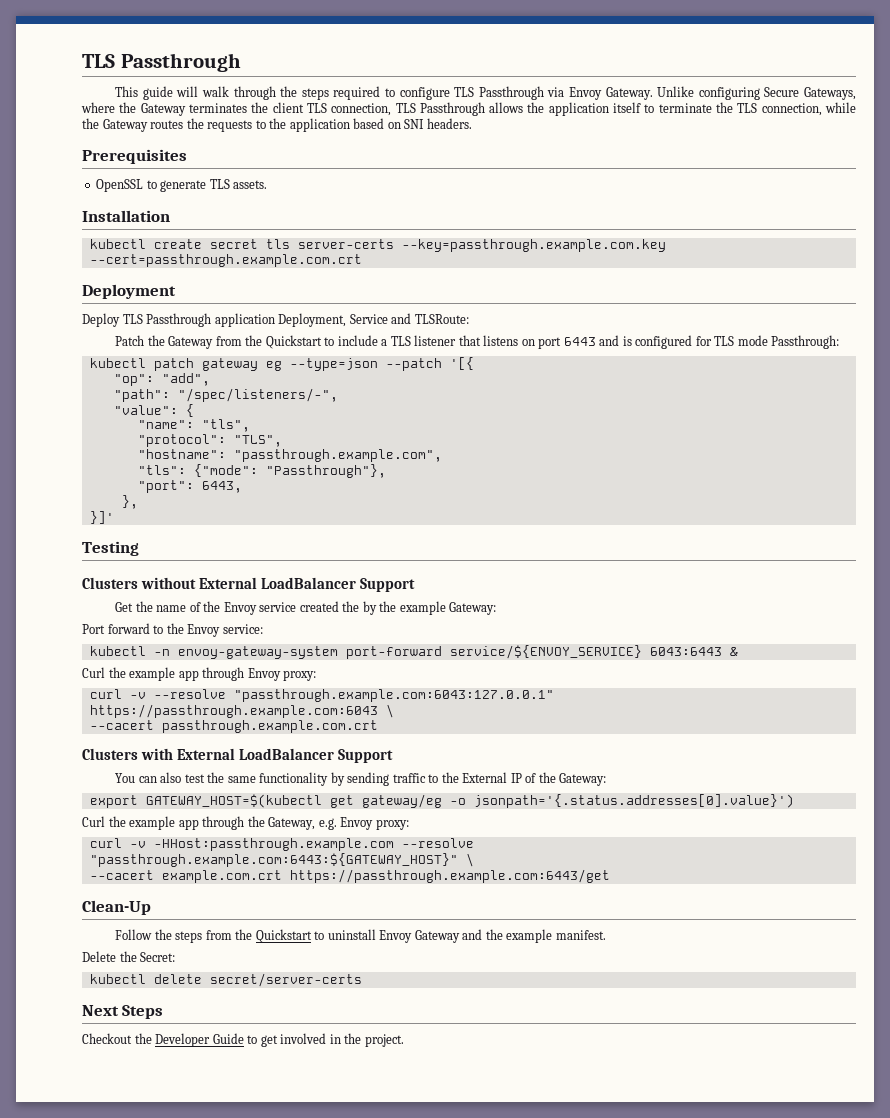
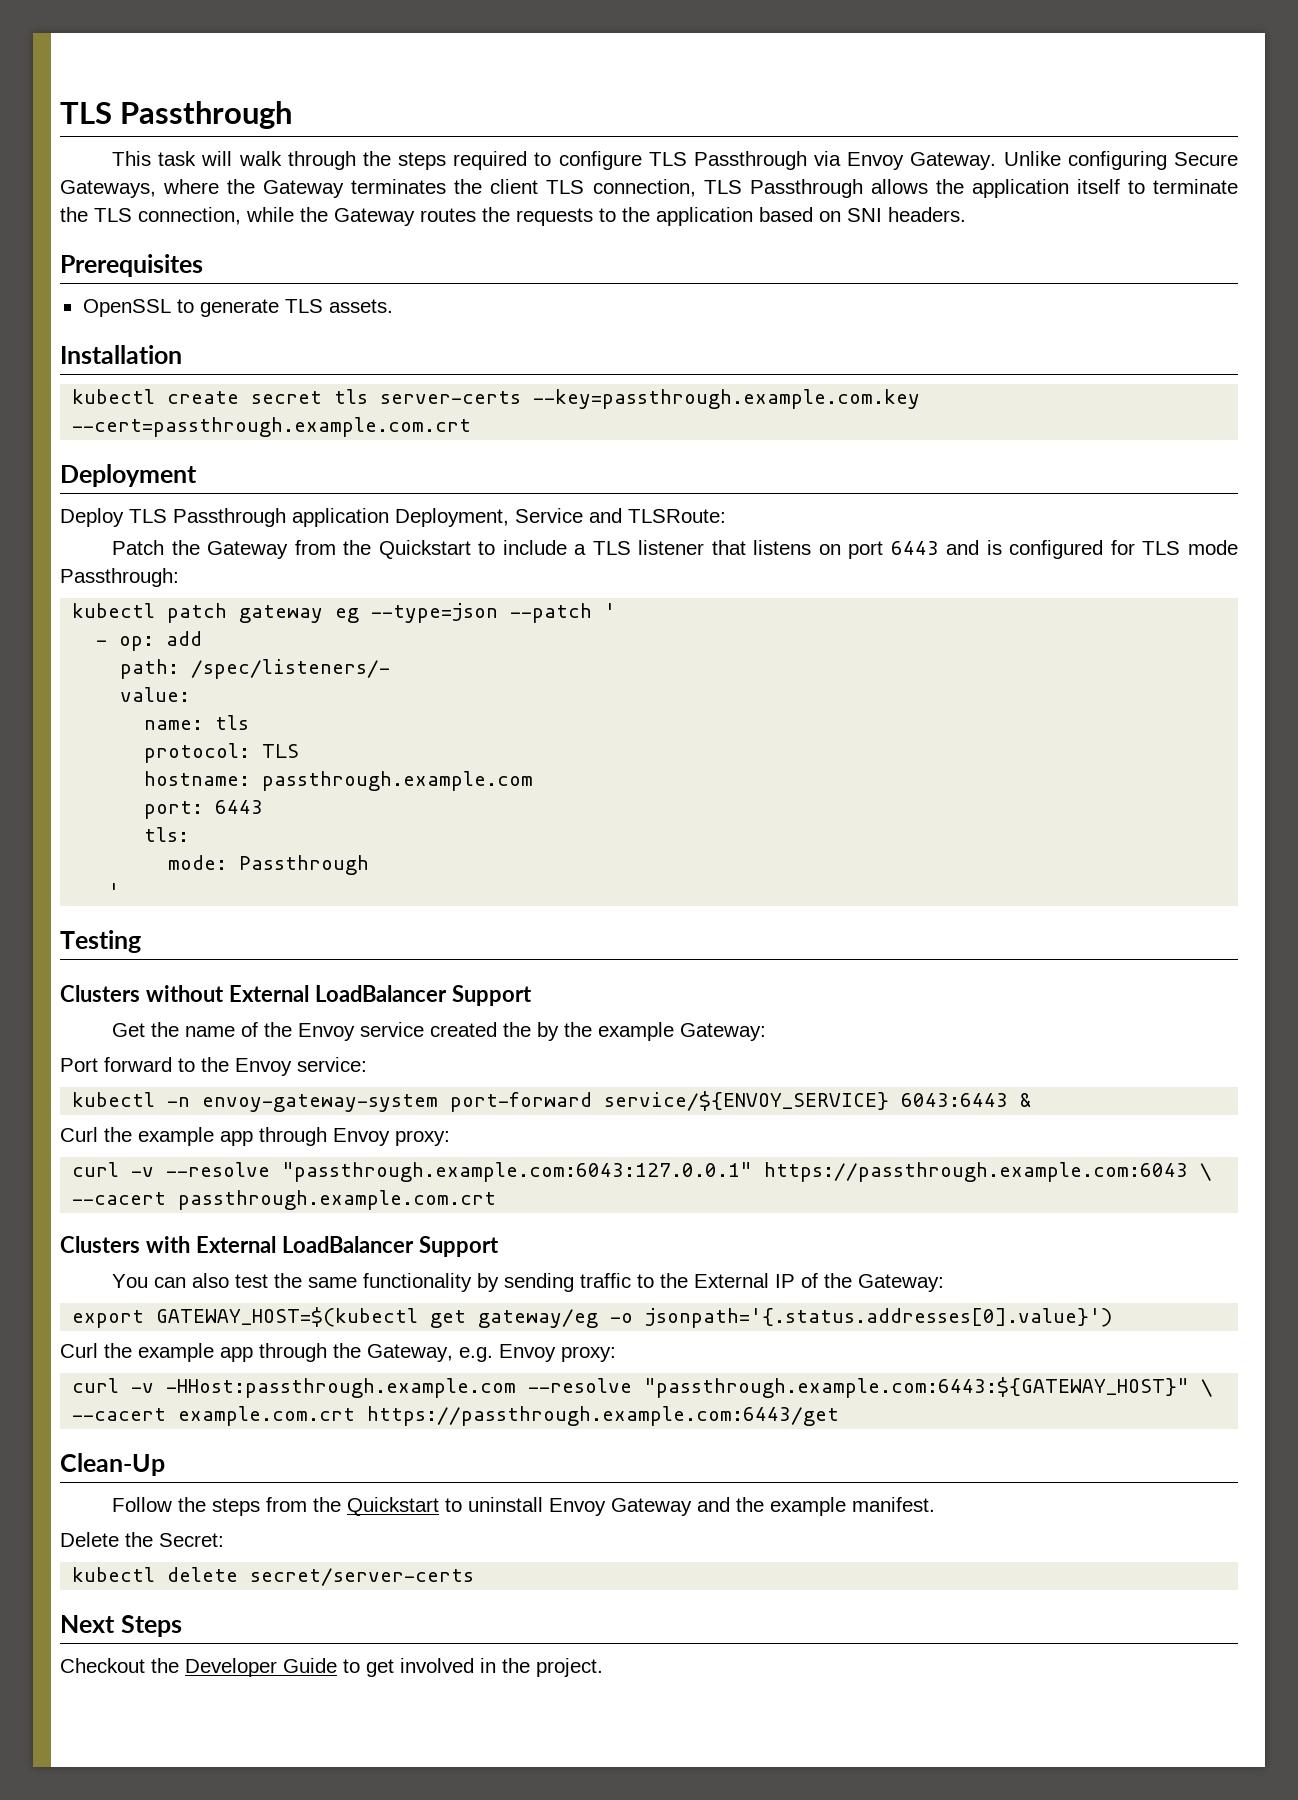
- This guide will walk through the steps required to configure TLS Passthrough via Envoy Gateway.
+ This task will walk through the steps required to configure TLS Passthrough via Envoy Gateway.
- kubectl patch gateway eg --type=json --patch '[{
- "op": "add",
- "path": "/spec/listeners/-",
- "value": {
- "name": "tls",
- "protocol": "TLS",
- "hostname": "passthrough.example.com",
- "tls": {"mode": "Passthrough"},
- "port": 6443,
- },
- }]'
+ kubectl patch gateway eg --type=json --patch '
+ - op: add
+ path: /spec/listeners/-
+ value:
+ name: tls
+ protocol: TLS
+ hostname: passthrough.example.com
+ port: 6443
+ tls:
+ mode: Passthrough
+ '

